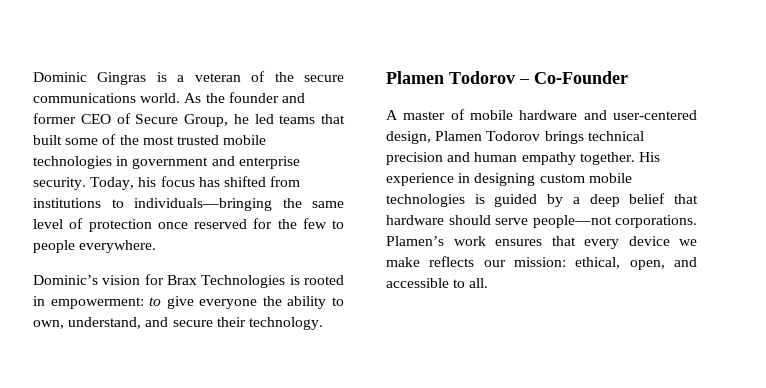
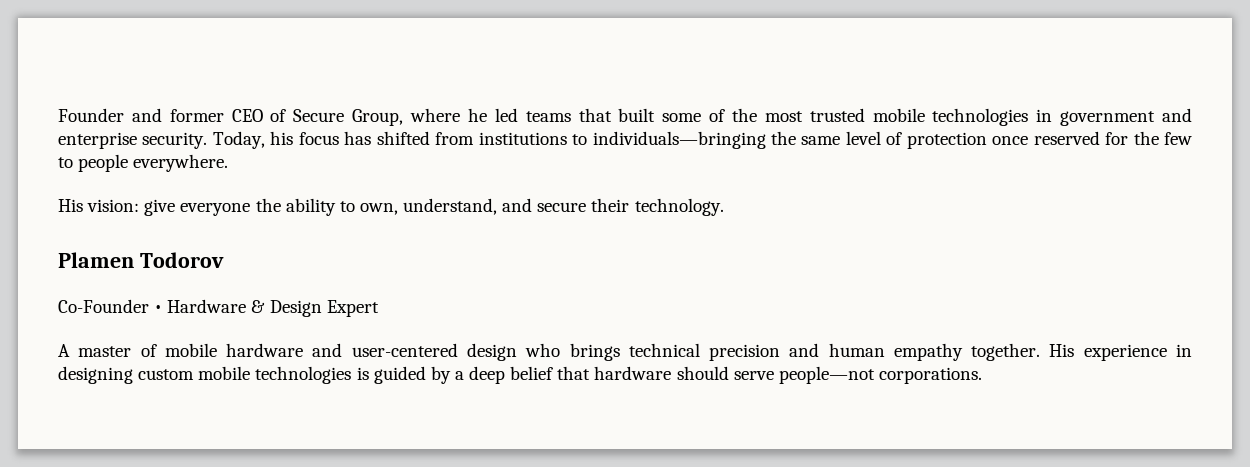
- Dominic Gingras is a veteran of the secure communications world. As the founder and former CEO of Secure Group, he led teams that built some of the most trusted mobile technologies in government and enterprise security.
+ Founder and former CEO of Secure Group, where he led teams that built some of the most trusted mobile technologies in government and enterprise security.
- Dominic’s vision for Brax Technologies is rooted in empowerment: to give everyone the ability to own, understand, and secure their technology.
+ His vision: give everyone the ability to own, understand, and secure their technology.
- Plamen Todorov – Co-Founder
+ Plamen Todorov
+ Co-Founder • Hardware & Design Expert
- A master of mobile hardware and user-centered design, Plamen Todorov brings technical precision and human empathy together.
+ A master of mobile hardware and user-centered design who brings technical precision and human empathy together.
- Plamen’s work ensures that every device we make reflects our mission: ethical, open, and accessible to all.

